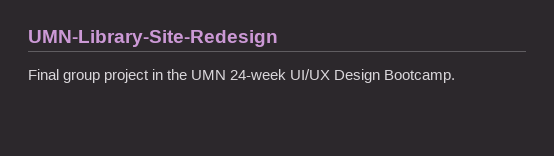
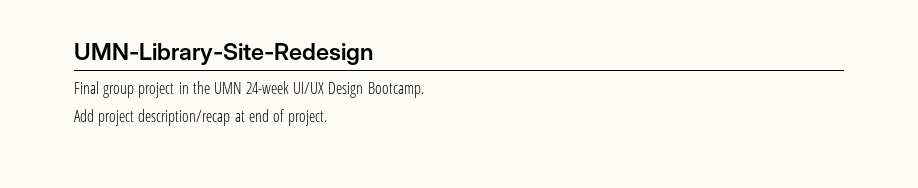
+ Add project description/recap at end of project.

